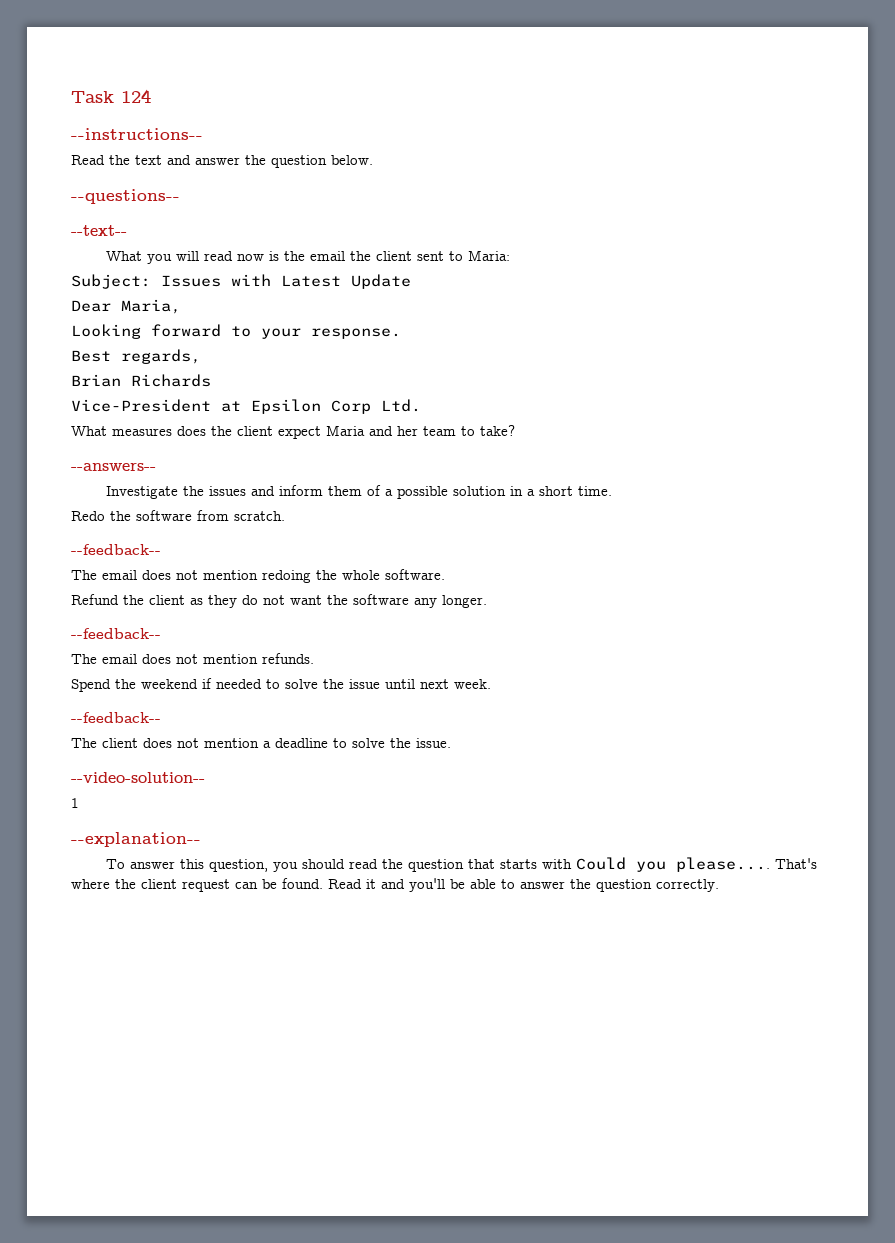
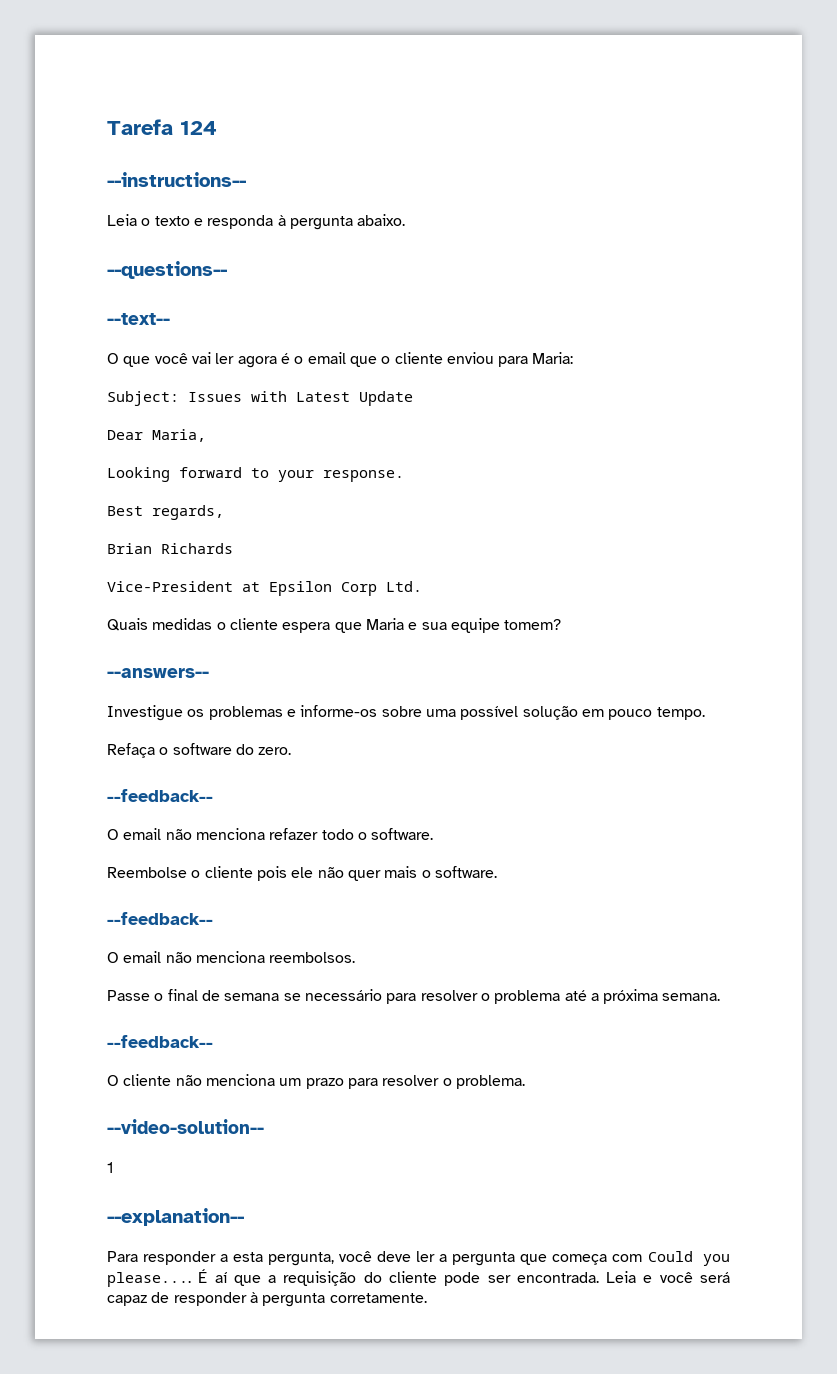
- Task 124
+ Tarefa 124
- Read the text and answer the question below.
+ Leia o texto e responda à pergunta abaixo.
  --questions--
  --text--
- What you will read now is the email the client sent to Maria:
+ O que você vai ler agora é o email que o cliente enviou para Maria:
- What measures does the client expect Maria and her team to take?
+ Quais medidas o cliente espera que Maria e sua equipe tomem?
  --answers--
- Investigate the issues and inform them of a possible solution in a short time.
- Redo the software from scratch.
+ Investigue os problemas e informe-os sobre uma possível solução em pouco tempo.
+ Refaça o software do zero.
  --feedback--
- The email does not mention redoing the whole software.
- Refund the client as they do not want the software any longer.
+ O email não menciona refazer todo o software.
+ Reembolse o cliente pois ele não quer mais o software.
  --feedback--
- The email does not mention refunds.
- Spend the weekend if needed to solve the issue until next week.
+ O email não menciona reembolsos.
+ Passe o final de semana se necessário para resolver o problema até a próxima semana.
  --feedback--
- The client does not mention a deadline to solve the issue.
+ O cliente não menciona um prazo para resolver o problema.
  --video-solution--
  1
  --explanation--
- To answer this question, you should read the question that starts with Could you please.... That's where the client request can be found. Read it and you'll be able to answer the question correctly.
+ Para responder a esta pergunta, você deve ler a pergunta que começa com Could you please.... É aí que a requisição do cliente pode ser encontrada. Leia e você será capaz de responder à pergunta corretamente.

